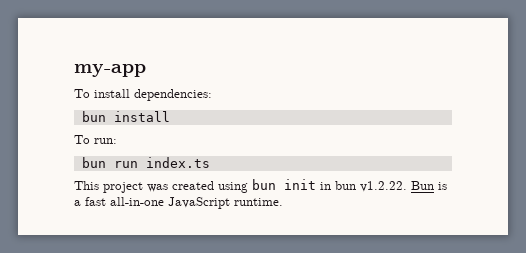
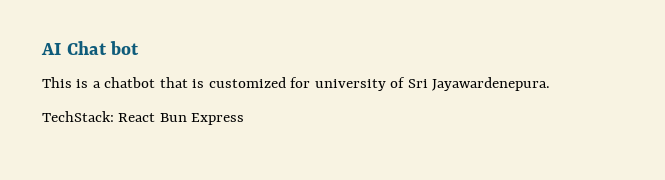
- my-app
- To install dependencies:
- bun install
- To run:
- bun run index.ts
- This project was created using bun init in bun v1.2.22. Bun is a fast all-in-one JavaScript runtime.
+ AI Chat bot
+ This is a chatbot that is customized for university of Sri Jayawardenepura.
+ TechStack: React Bun Express

